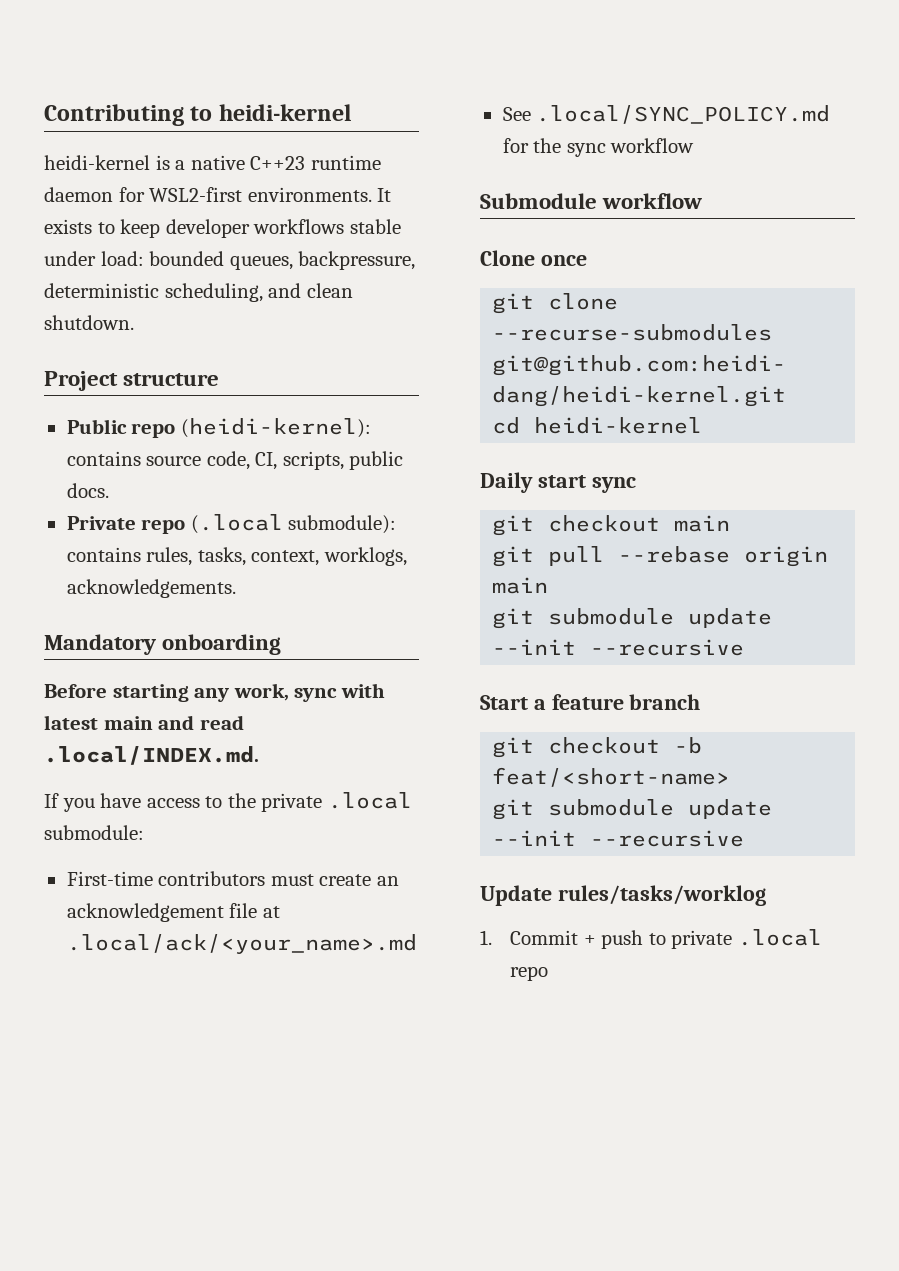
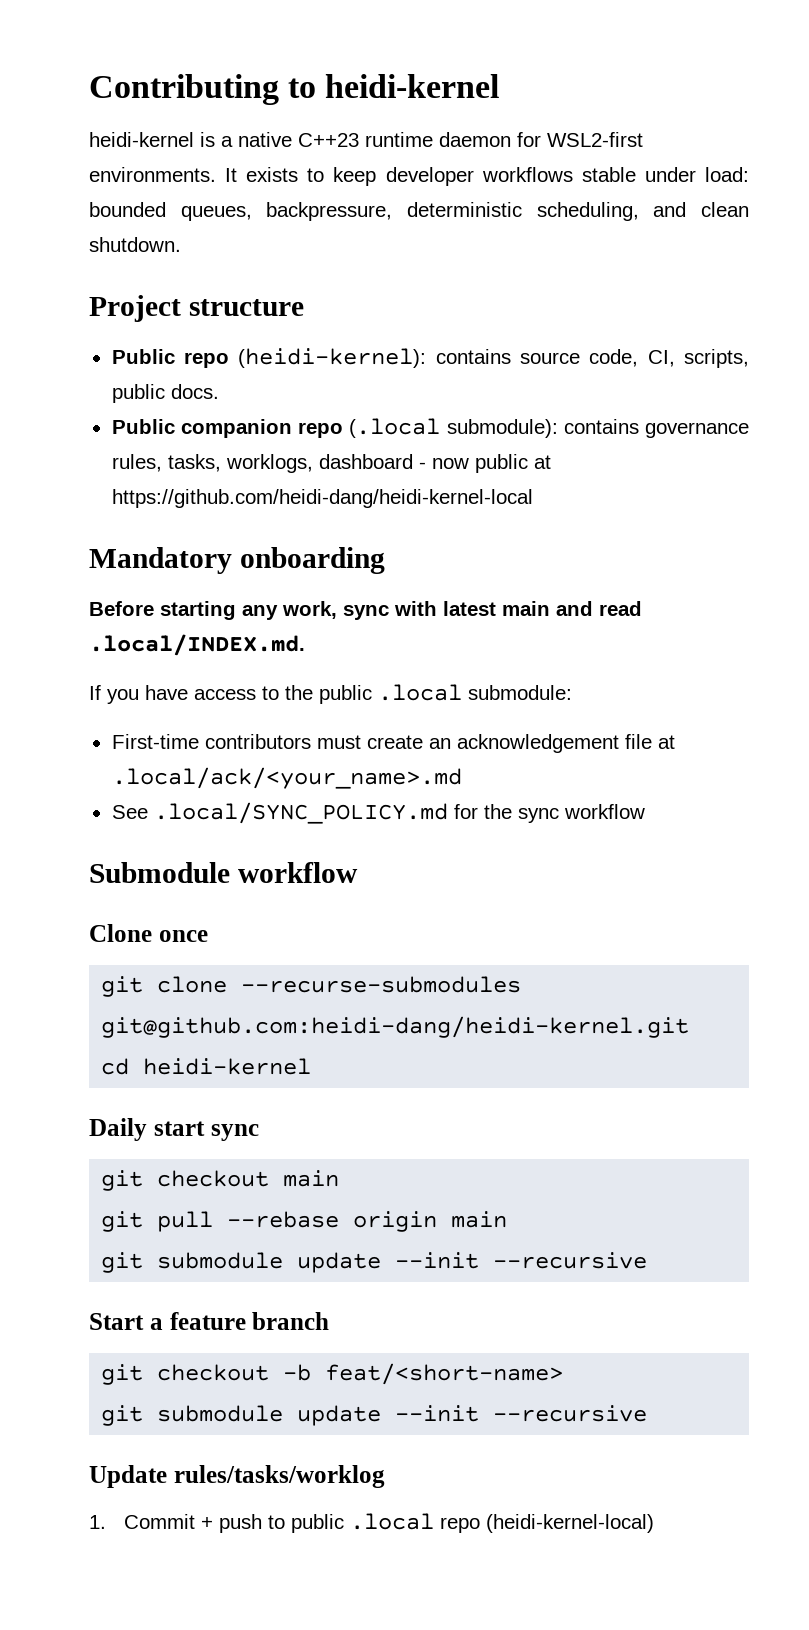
- Private repo (.local submodule): contains rules, tasks, context, worklogs, acknowledgements.
+ Public companion repo (.local submodule): contains governance rules, tasks, worklogs, dashboard - now public at https://github.com/heidi-dang/heidi-kernel-local
- If you have access to the private .local submodule:
+ If you have access to the public .local submodule:
- 1. Commit + push to private .local repo
+ 1. Commit + push to public .local repo (heidi-kernel-local)

